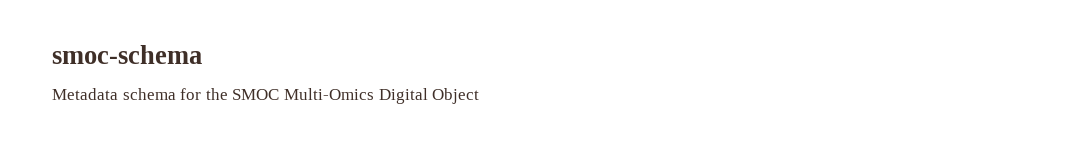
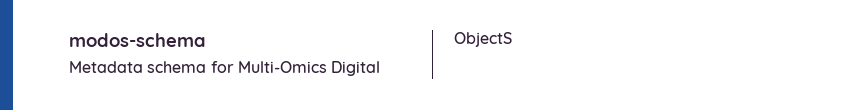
- smoc-schema
+ modos-schema
- Metadata schema for the SMOC Multi-Omics Digital Object
+ Metadata schema for Multi-Omics Digital ObjectS

